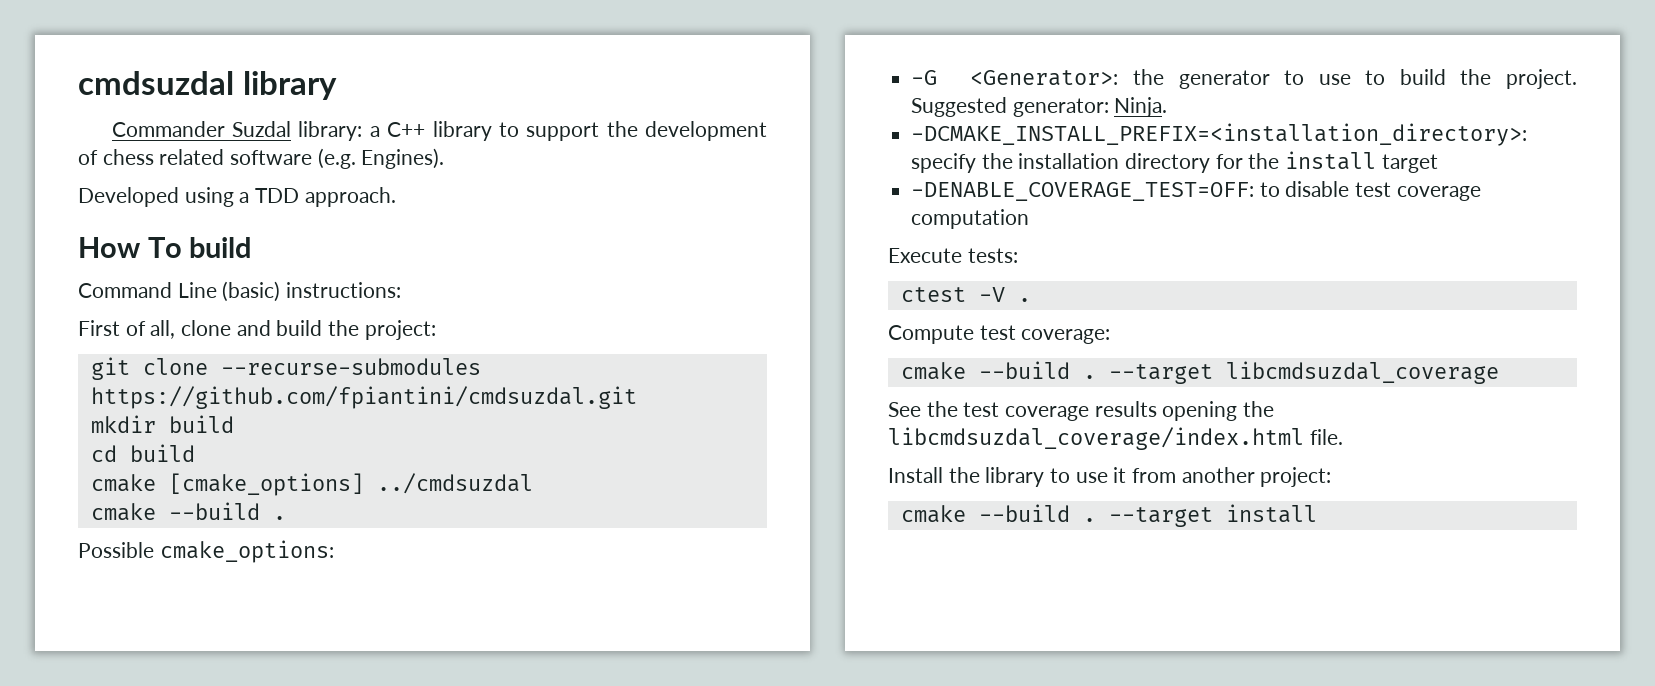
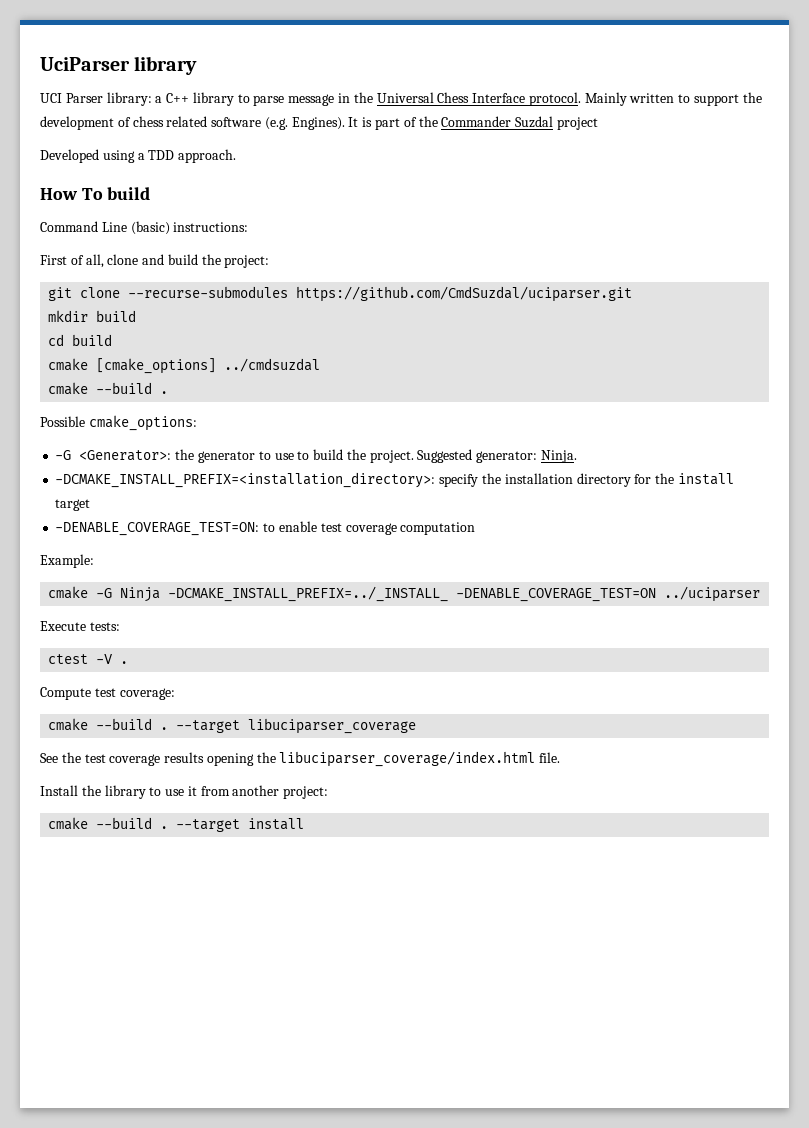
- cmdsuzdal library
+ UciParser library
- Commander Suzdal library: a C++ library to support the development of chess related software (e.g. Engines).
+ UCI Parser library: a C++ library to parse message in the Universal Chess Interface protocol. Mainly written to support the development of chess related software (e.g. Engines). It is part of the Commander Suzdal project
- git clone --recurse-submodules https://github.com/fpiantini/cmdsuzdal.git
+ git clone --recurse-submodules https://github.com/CmdSuzdal/uciparser.git
- -DENABLE_COVERAGE_TEST=OFF: to disable test coverage computation
+ -DENABLE_COVERAGE_TEST=ON: to enable test coverage computation
+ Example:
+ cmake -G Ninja -DCMAKE_INSTALL_PREFIX=../_INSTALL_ -DENABLE_COVERAGE_TEST=ON ../uciparser
- --target libcmdsuzdal_coverage
+ --target libuciparser_coverage
- See the test coverage results opening the libcmdsuzdal_coverage/index.html file.
+ See the test coverage results opening the libuciparser_coverage/index.html file.

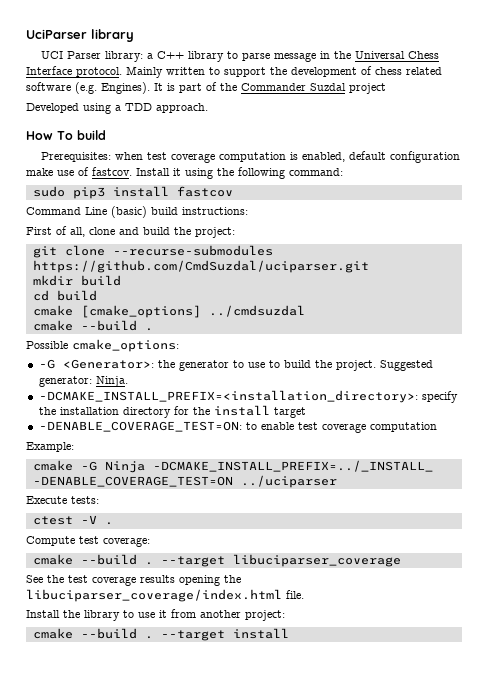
+ Prerequisites: when test coverage computation is enabled, default configuration make use of fastcov. Install it using the following command:
+ sudo pip3 install fastcov
- Command Line (basic) instructions:
+ Command Line (basic) build instructions:

